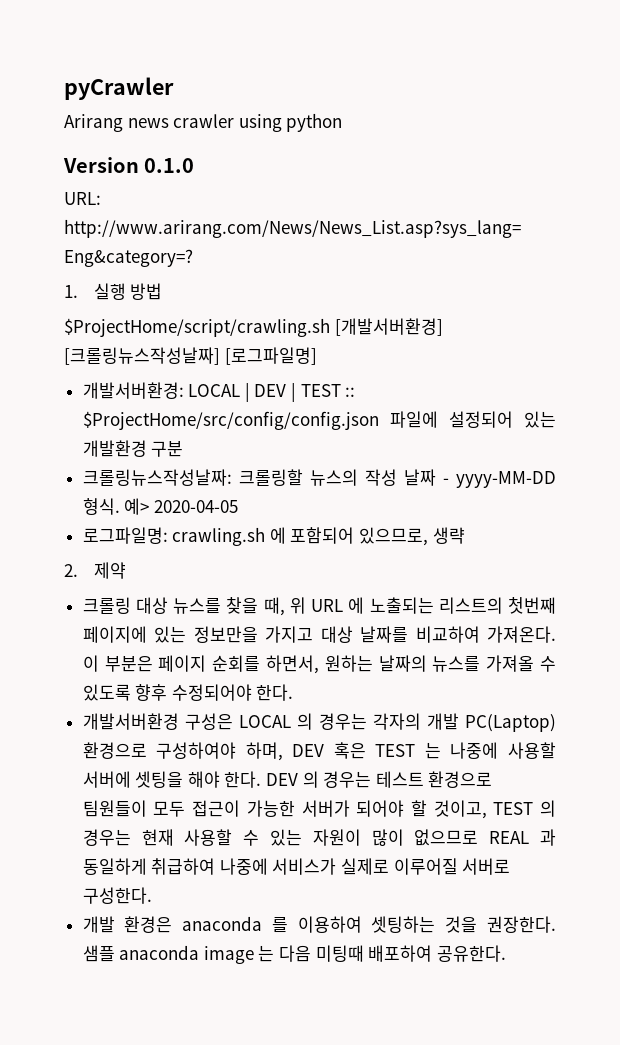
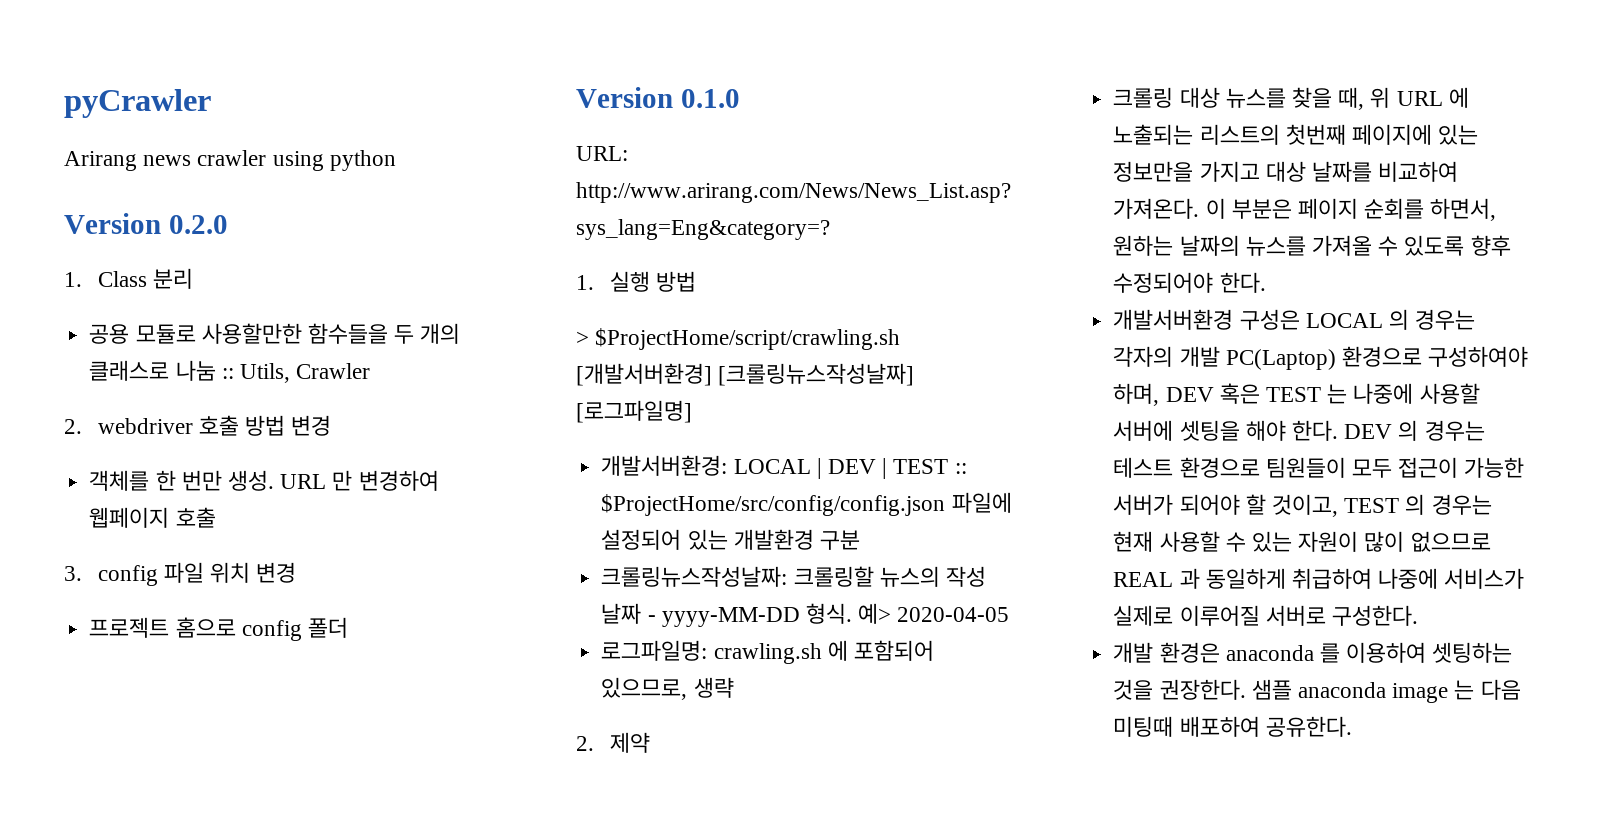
+ Version 0.2.0
+ 1. Class 분리
+ 공용 모듈로 사용할만한 함수들을 두 개의 클래스로 나눔 :: Utils, Crawler
+ 2. webdriver 호출 방법 변경
+ 객체를 한 번만 생성. URL 만 변경하여 웹페이지 호출
+ 3. config 파일 위치 변경
+ 프로젝트 홈으로 config 폴더
- $ProjectHome/script/crawling.sh [개발서버환경] [크롤링뉴스작성날짜] [로그파일명]
+ > $ProjectHome/script/crawling.sh [개발서버환경] [크롤링뉴스작성날짜] [로그파일명]

